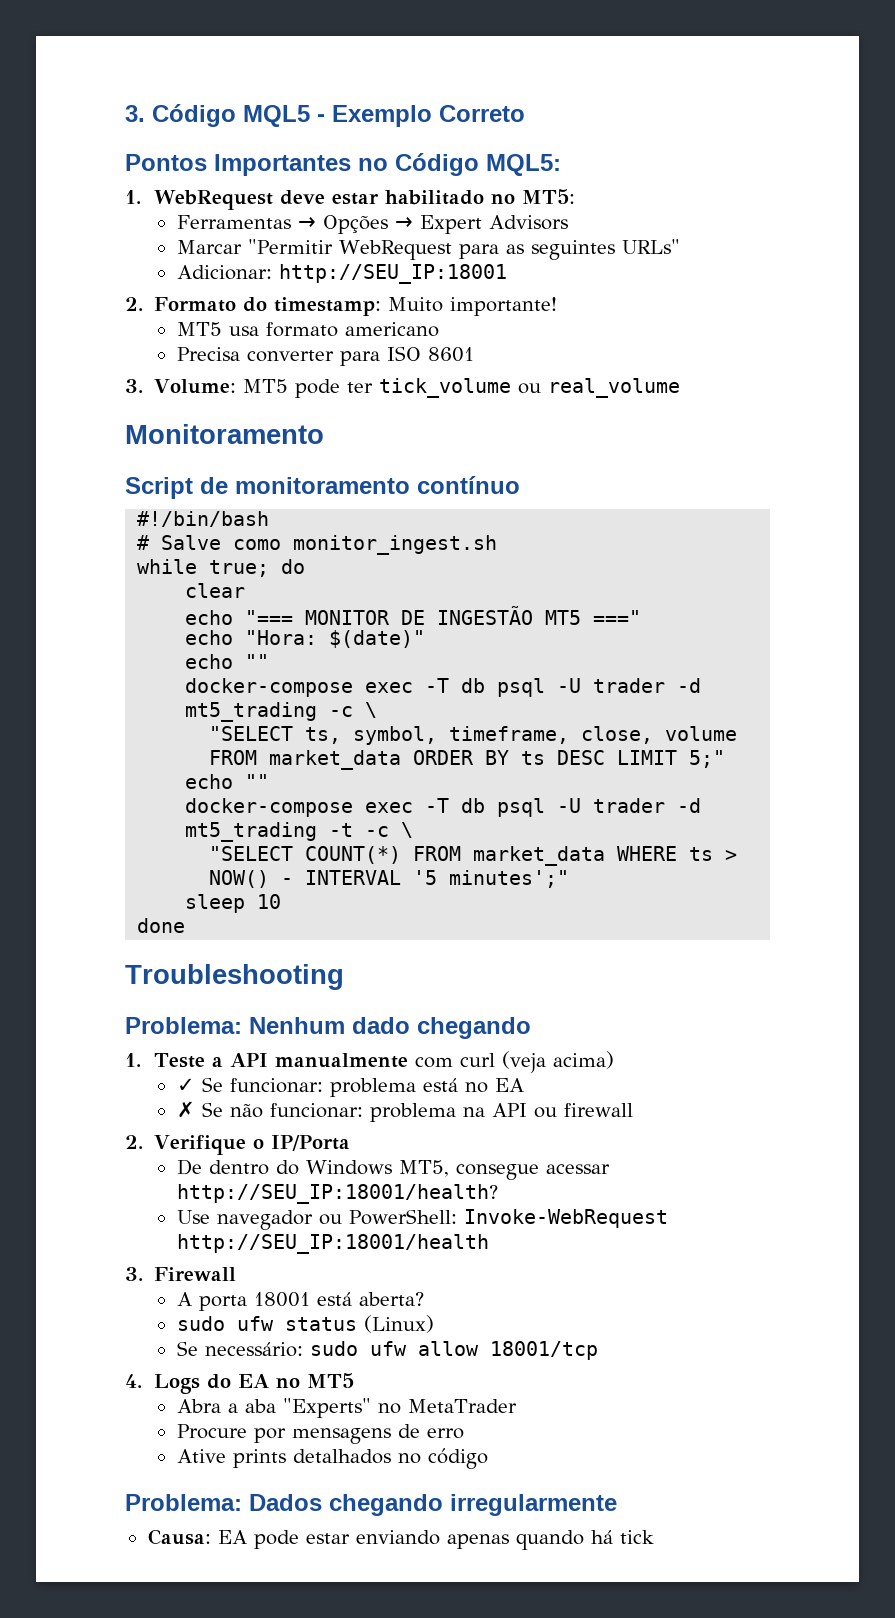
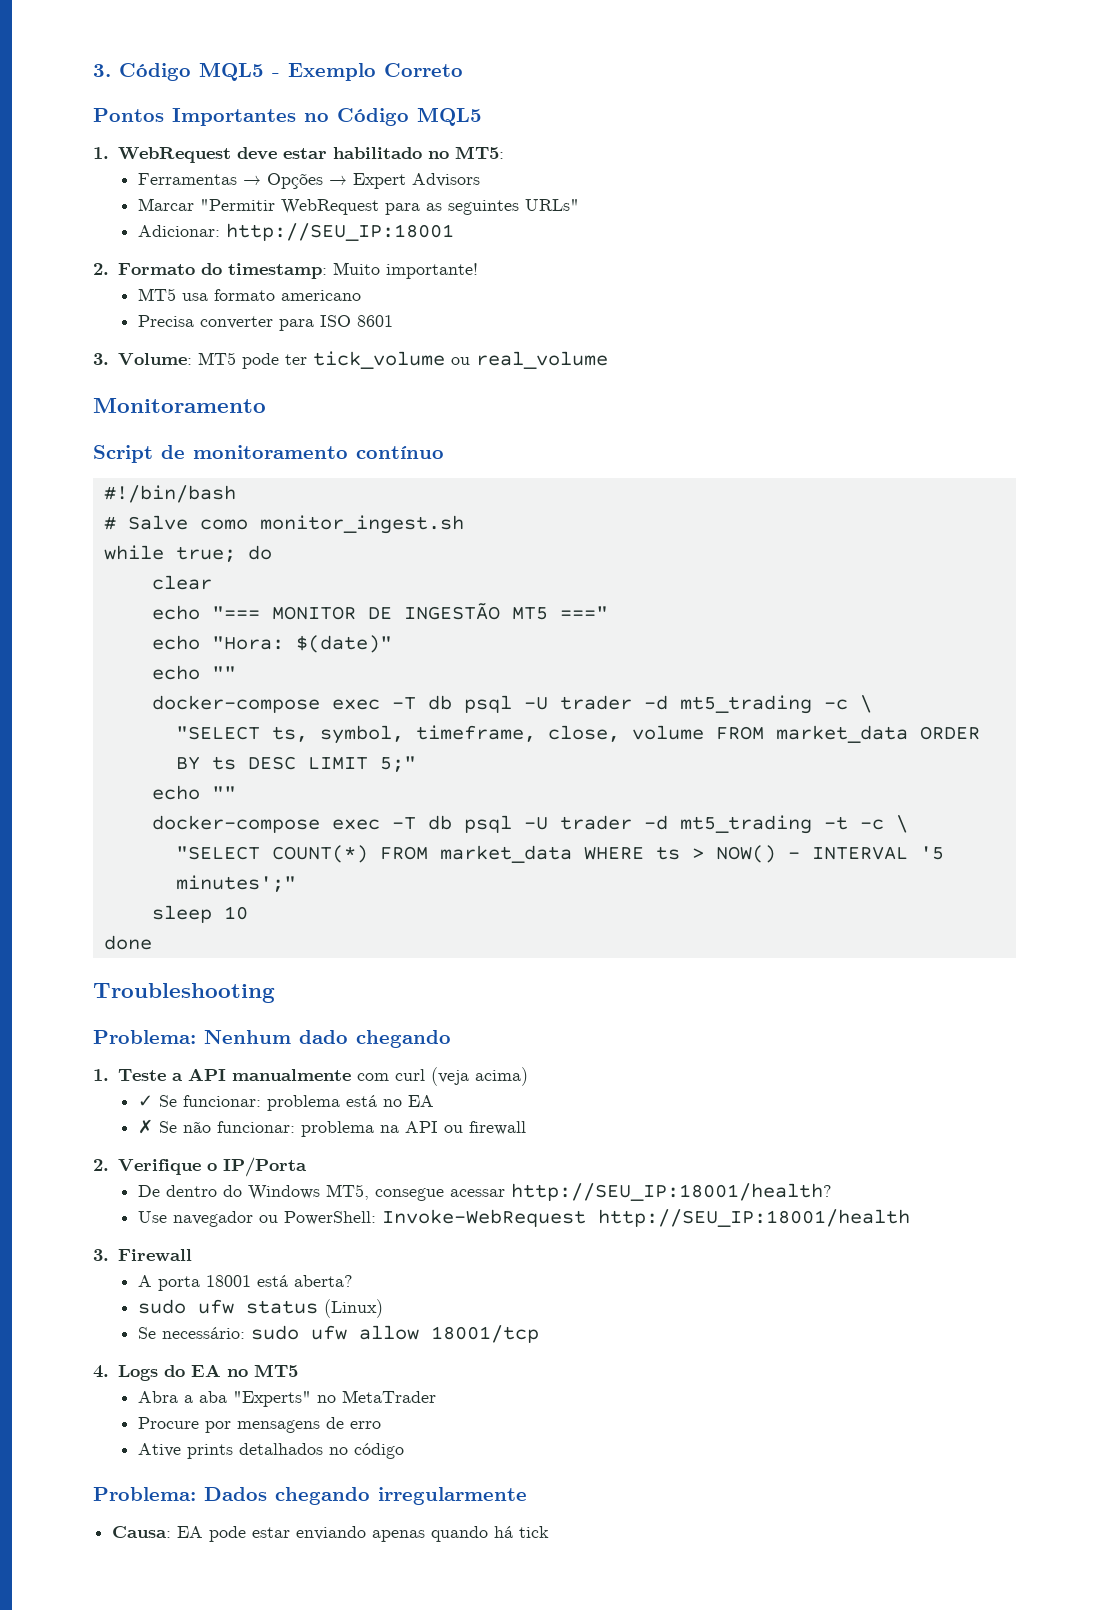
- Pontos Importantes no Código MQL5:
+ Pontos Importantes no Código MQL5

